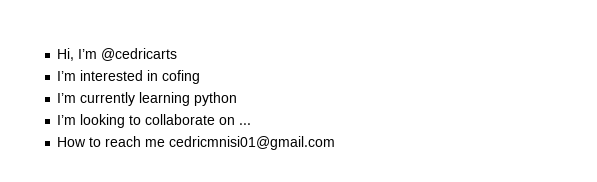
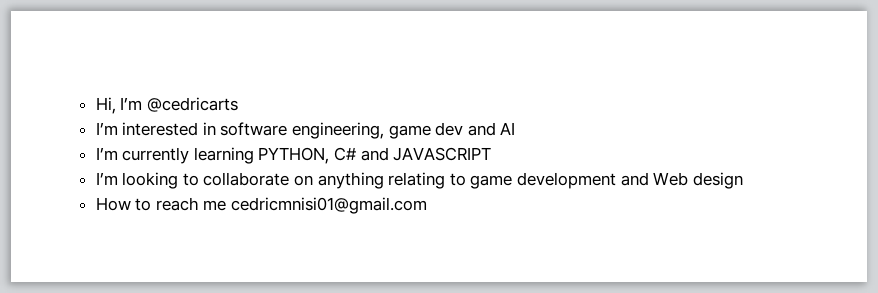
- I’m interested in cofing
+ I’m interested in software engineering, game dev and AI
- I’m currently learning python
+ I’m currently learning PYTHON, C# and JAVASCRIPT
- I’m looking to collaborate on ...
+ I’m looking to collaborate on anything relating to game development and Web design

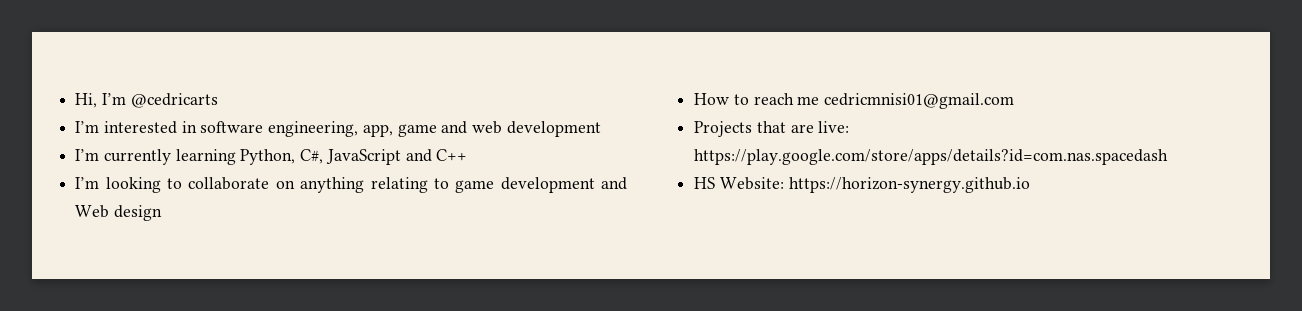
- I’m interested in software engineering, game dev and AI
- I’m currently learning PYTHON, C# and JAVASCRIPT
+ I’m interested in software engineering, app, game and web development
+ I’m currently learning Python, C#, JavaScript and C++
+ Projects that are live: https://play.google.com/store/apps/details?id=com.nas.spacedash
+ HS Website: https://horizon-synergy.github.io

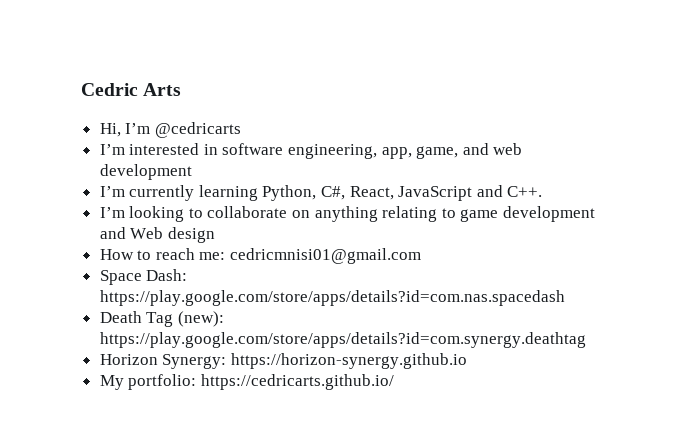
+ Cedric Arts
- I’m interested in software engineering, app, game and web development
+ I’m interested in software engineering, app, game, and web development
- I’m currently learning Python, C#, JavaScript and C++
+ I’m currently learning Python, C#, React, JavaScript and C++.
- How to reach me cedricmnisi01@gmail.com
+ How to reach me: cedricmnisi01@gmail.com
- Projects that are live: https://play.google.com/store/apps/details?id=com.nas.spacedash
- HS Website: https://horizon-synergy.github.io
+ Space Dash: https://play.google.com/store/apps/details?id=com.nas.spacedash
+ Death Tag (new): https://play.google.com/store/apps/details?id=com.synergy.deathtag
+ Horizon Synergy: https://horizon-synergy.github.io
+ My portfolio: https://cedricarts.github.io/

